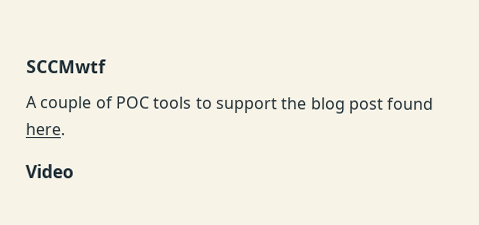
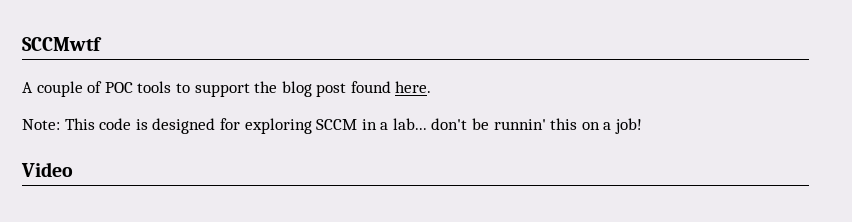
+ Note: This code is designed for exploring SCCM in a lab... don't be runnin' this on a job!

